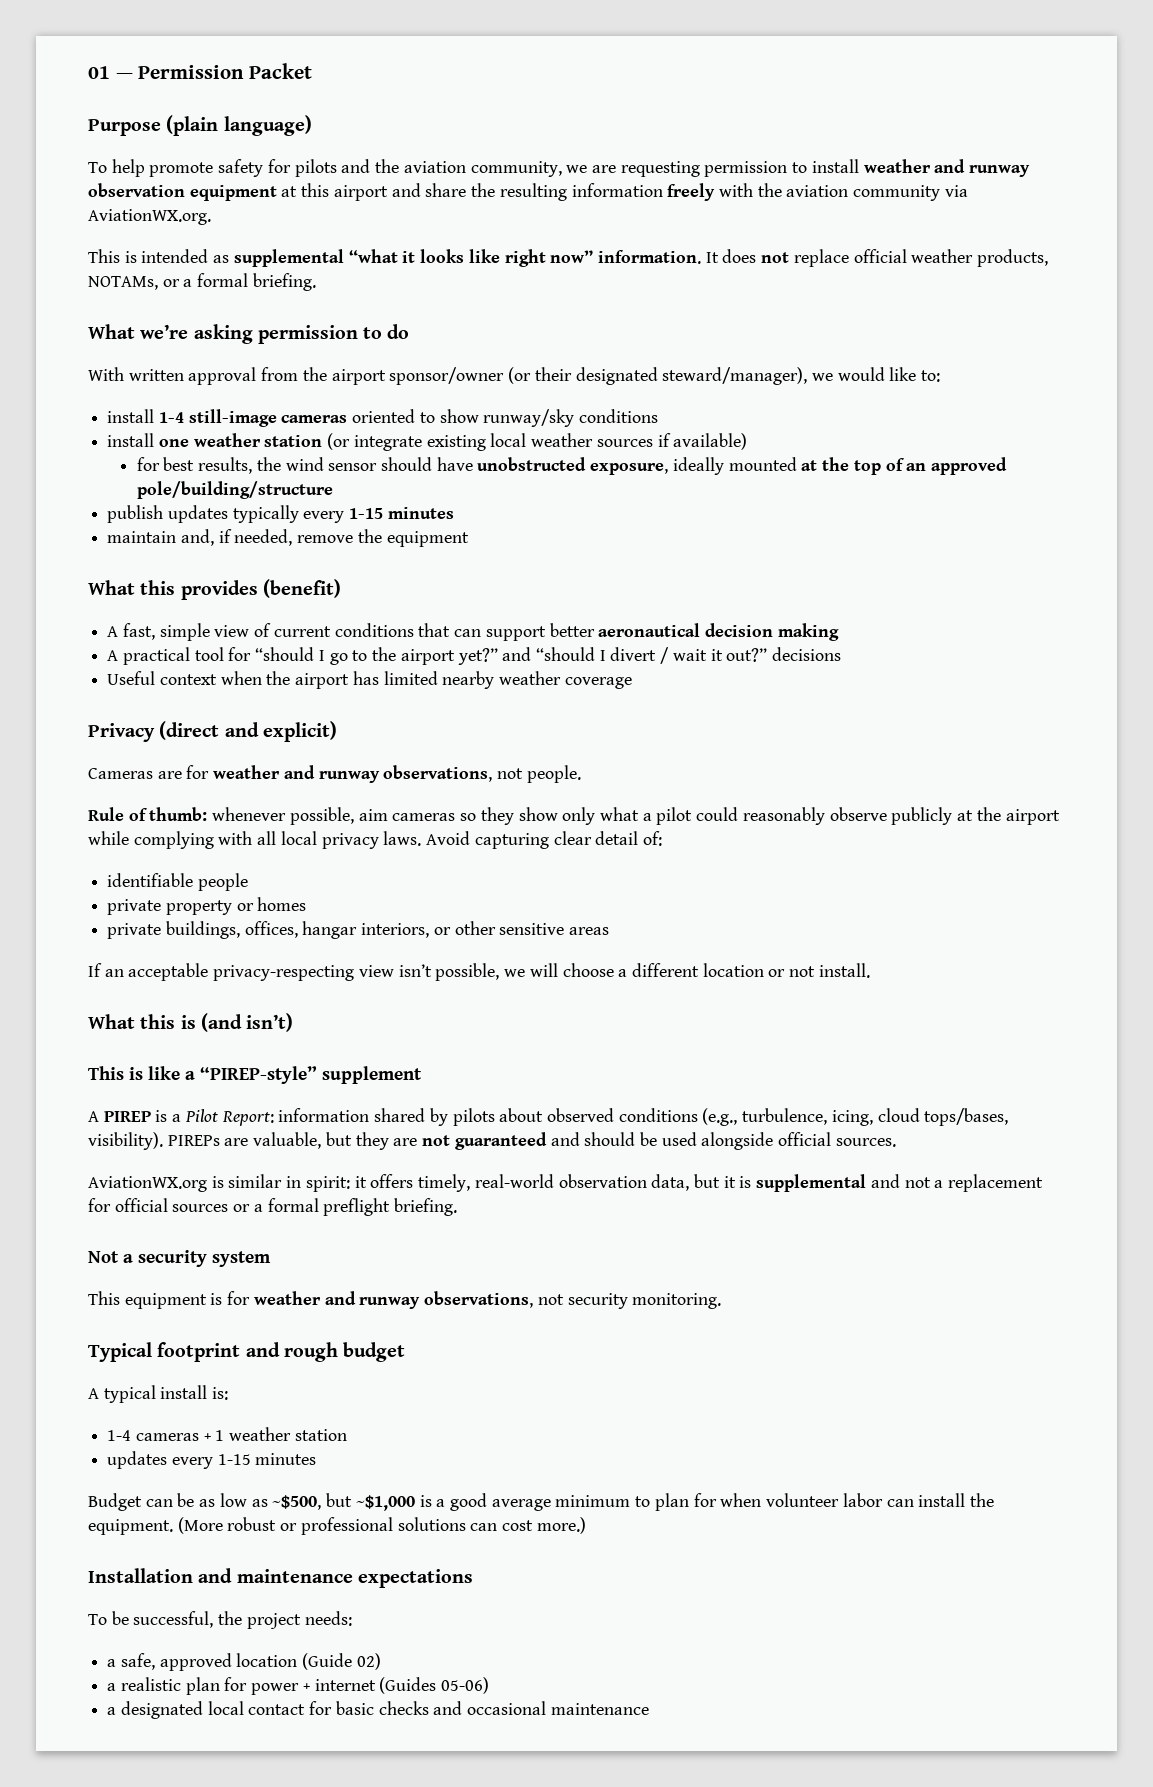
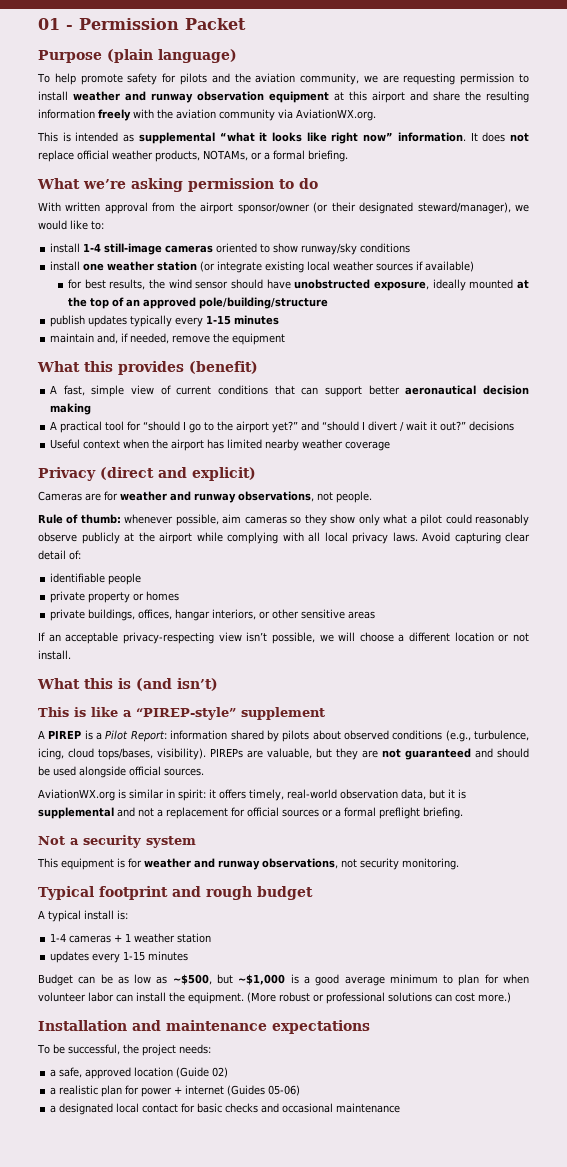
- 01 — Permission Packet
+ 01 - Permission Packet

